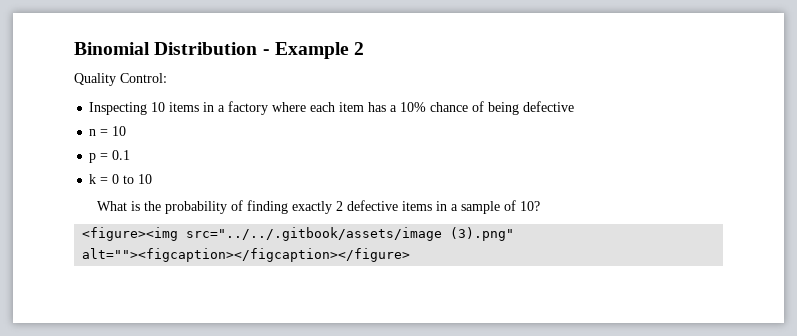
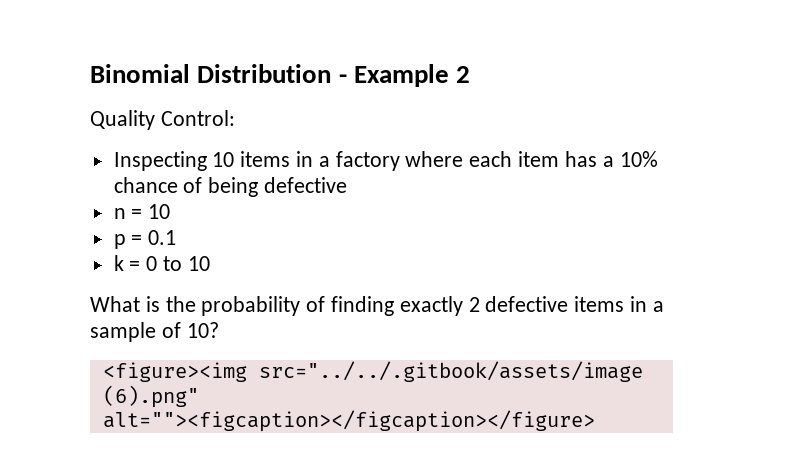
- <figure><img src="../../.gitbook/assets/image (3).png" alt=""><figcaption></figcaption></figure>
+ <figure><img src="../../.gitbook/assets/image (6).png" alt=""><figcaption></figcaption></figure>

